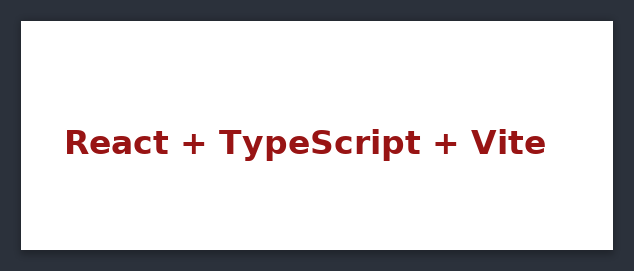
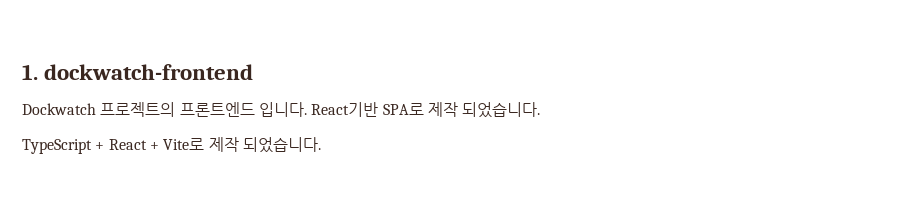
- React + TypeScript + Vite
+ 1. dockwatch-frontend
+ Dockwatch 프로젝트의 프론트엔드 입니다. React기반 SPA로 제작 되었습니다.
+ TypeScript + React + Vite로 제작 되었습니다.

